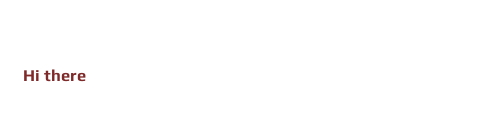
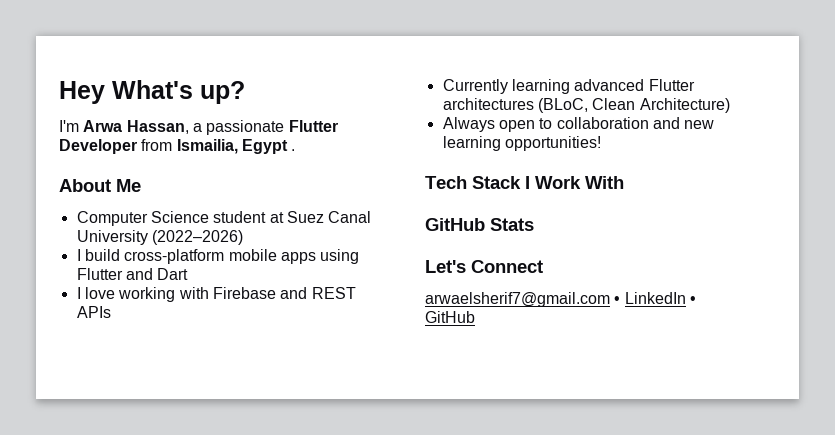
- Hi there
+ Hey What's up?
+ I'm Arwa Hassan, a passionate Flutter Developer from Ismailia, Egypt .
+ About Me
+ Computer Science student at Suez Canal University (2022–2026)
+ I build cross-platform mobile apps using Flutter and Dart
+ I love working with Firebase and REST APIs
+ Currently learning advanced Flutter architectures (BLoC, Clean Architecture)
+ Always open to collaboration and new learning opportunities!
+ Tech Stack I Work With
+ GitHub Stats
+ Let's Connect
+ arwaelsherif7@gmail.com • LinkedIn • GitHub

